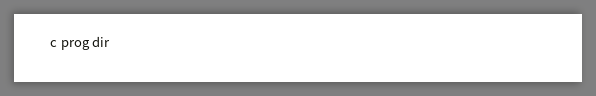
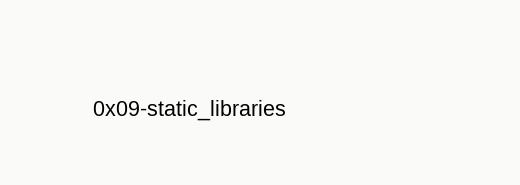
- c prog dir
+ 0x09-static_libraries

